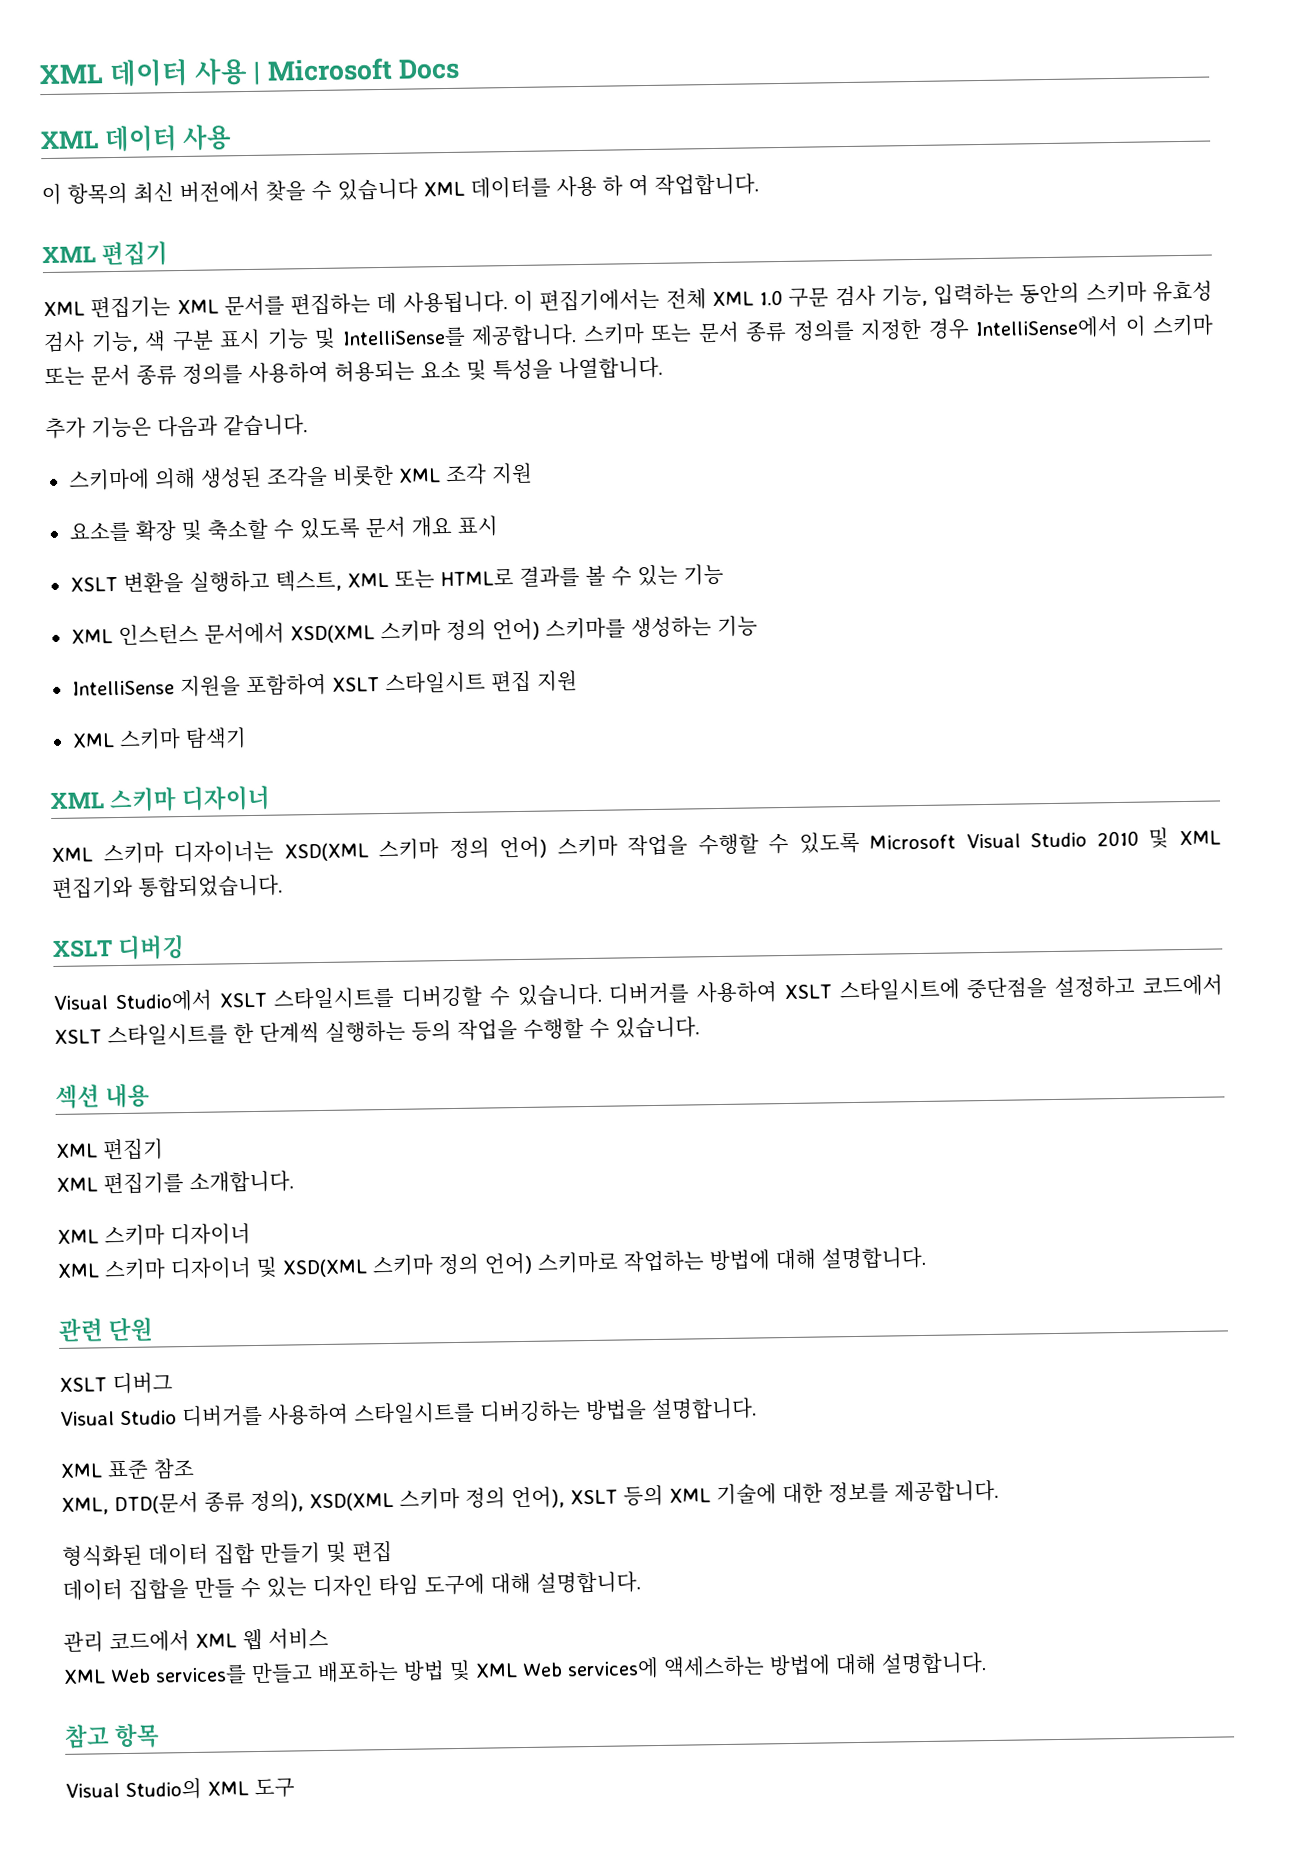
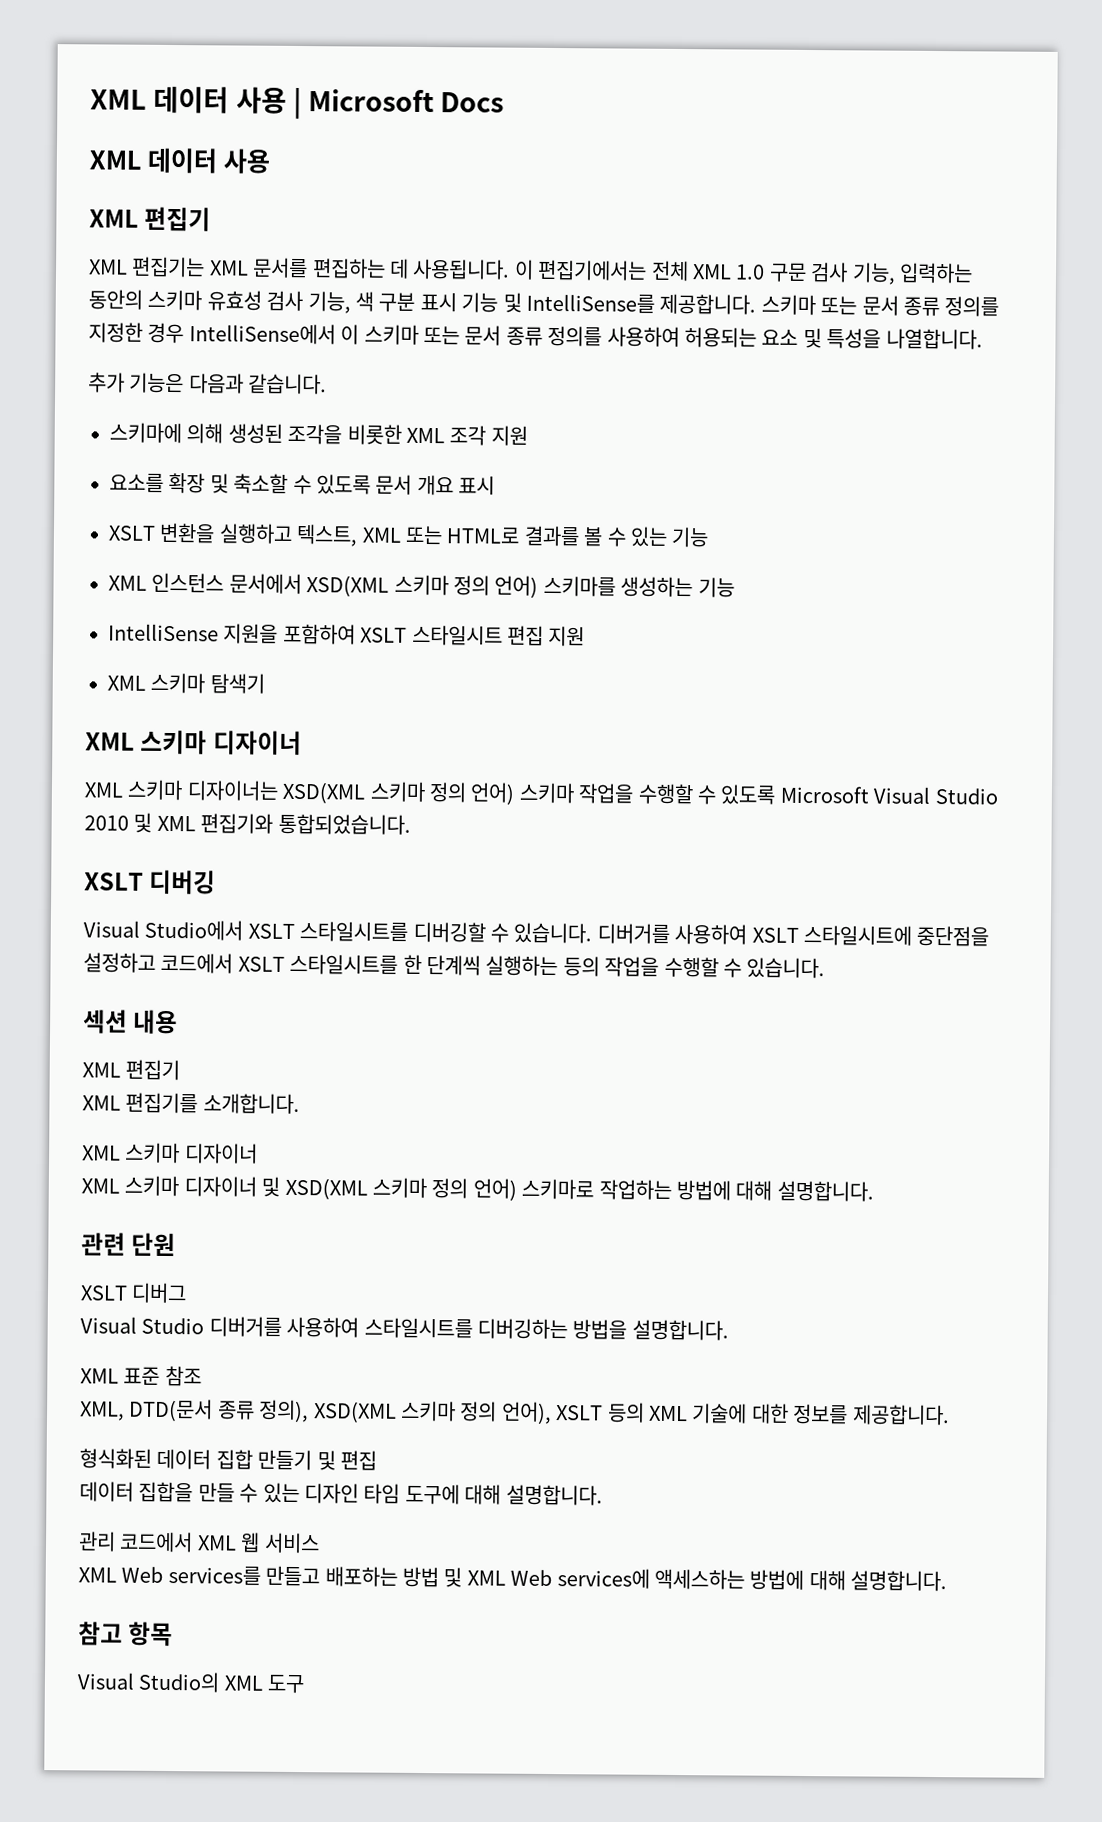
- 이 항목의 최신 버전에서 찾을 수 있습니다 XML 데이터를 사용 하 여 작업합니다.

